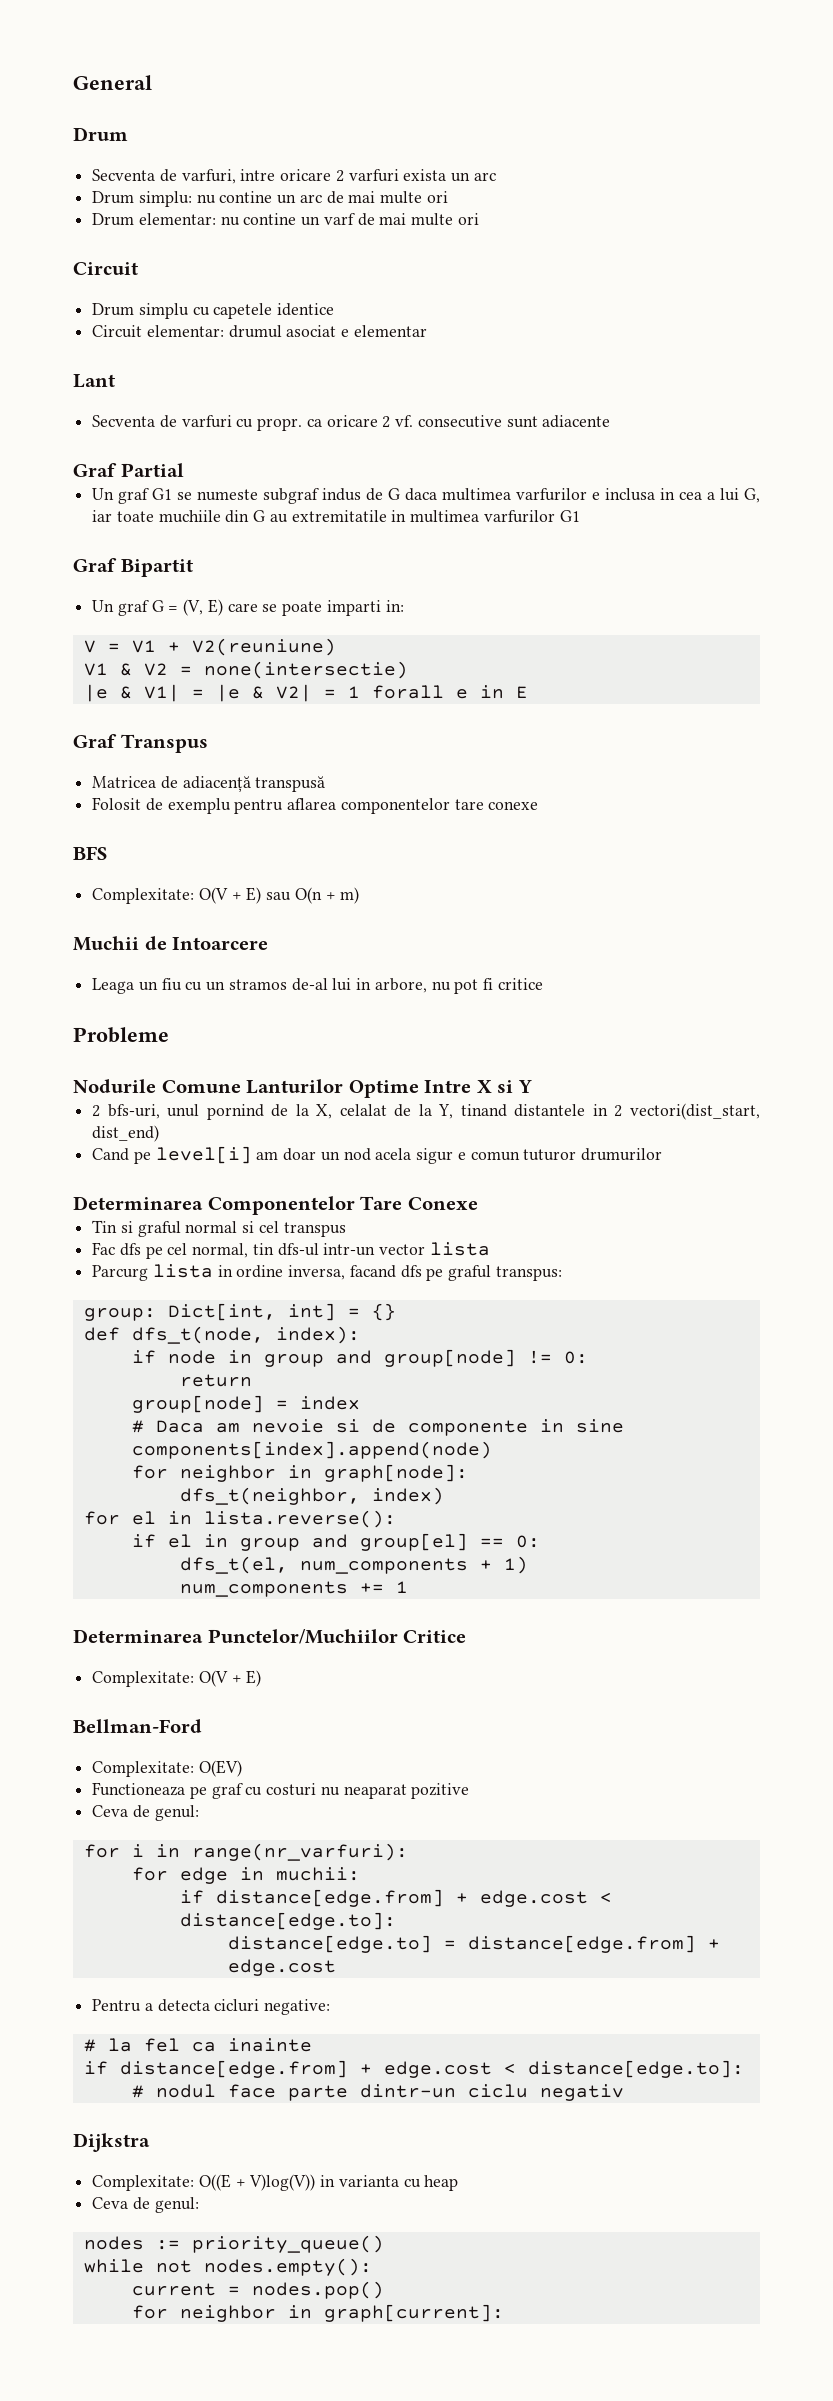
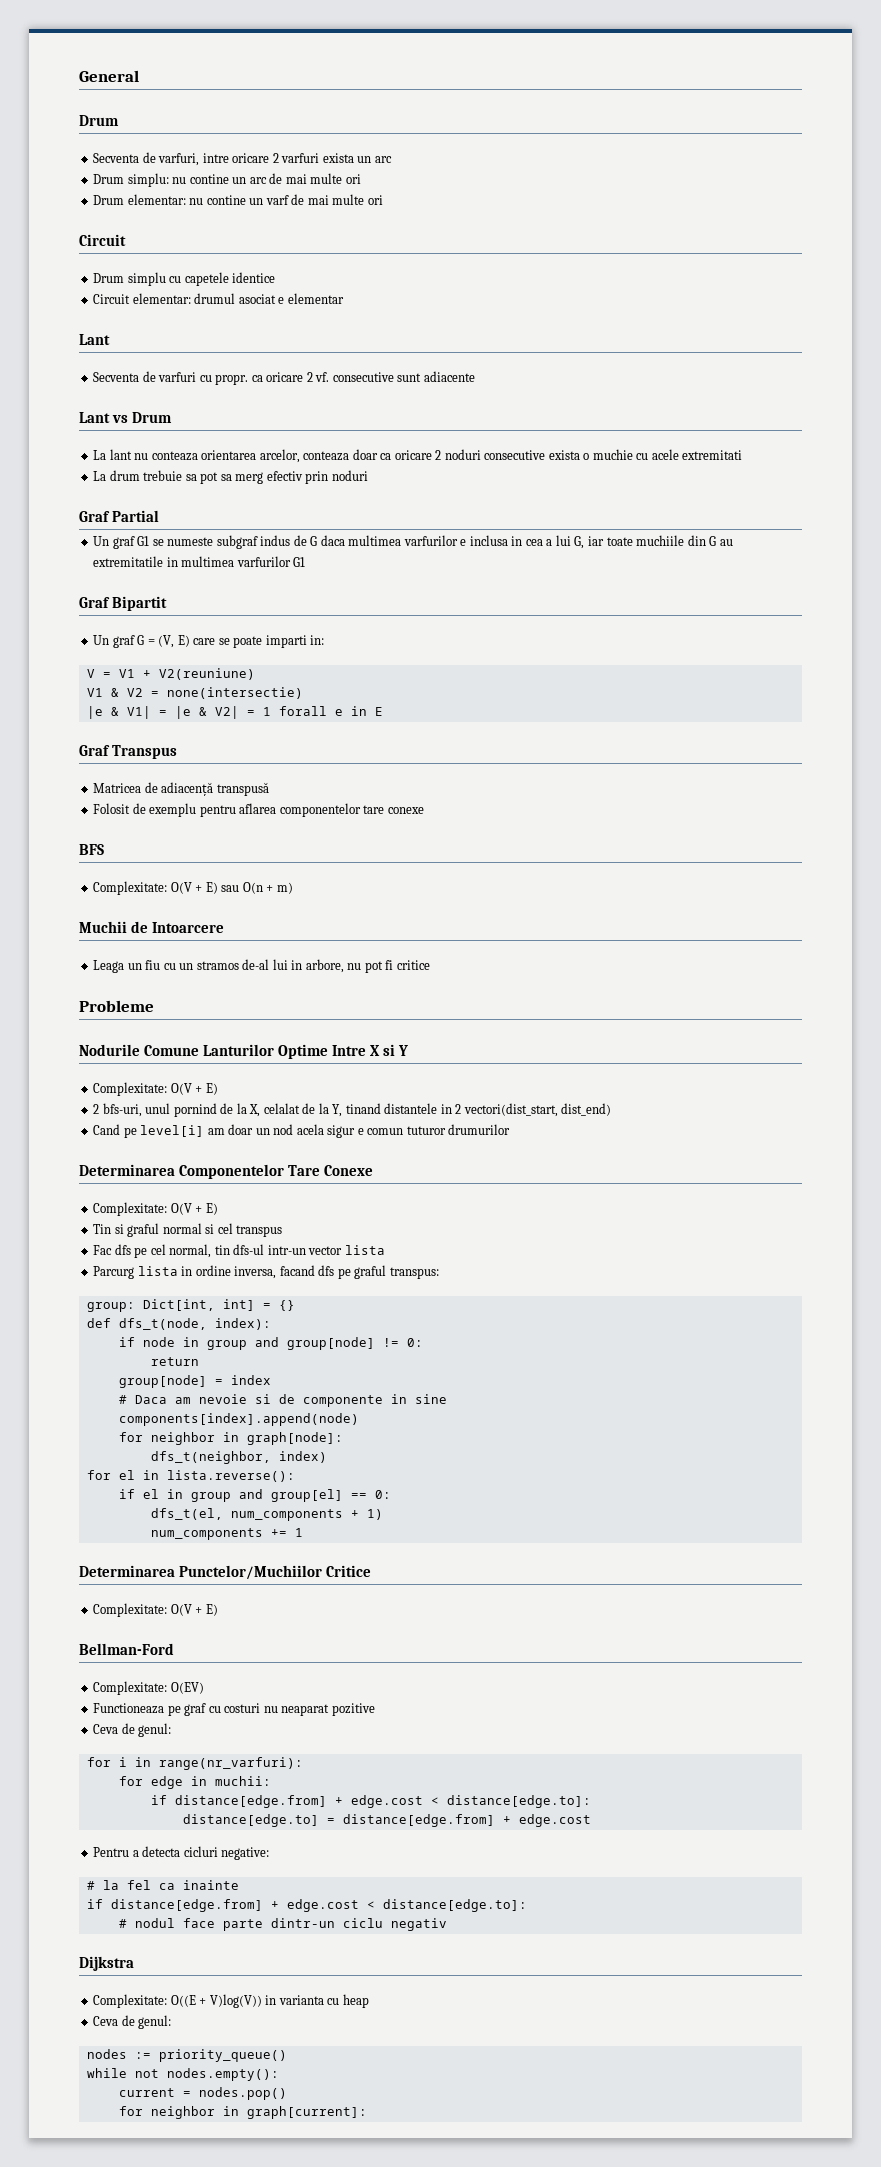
+ Lant vs Drum
+ La lant nu conteaza orientarea arcelor, conteaza doar ca oricare 2 noduri consecutive exista o muchie cu acele extremitati
+ La drum trebuie sa pot sa merg efectiv prin noduri
  Nodurile Comune Lanturilor Optime Intre X si Y
+ Complexitate: O(V + E)
  Determinarea Componentelor Tare Conexe
+ Complexitate: O(V + E)

